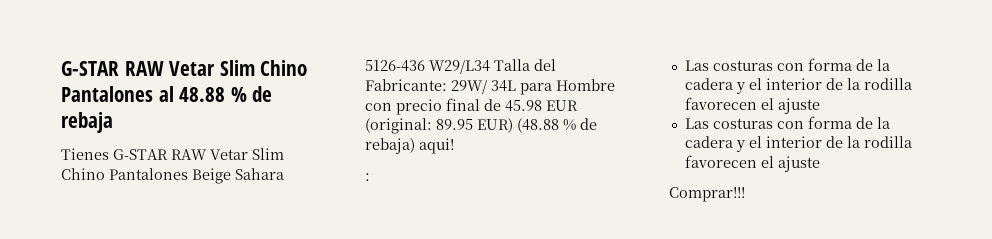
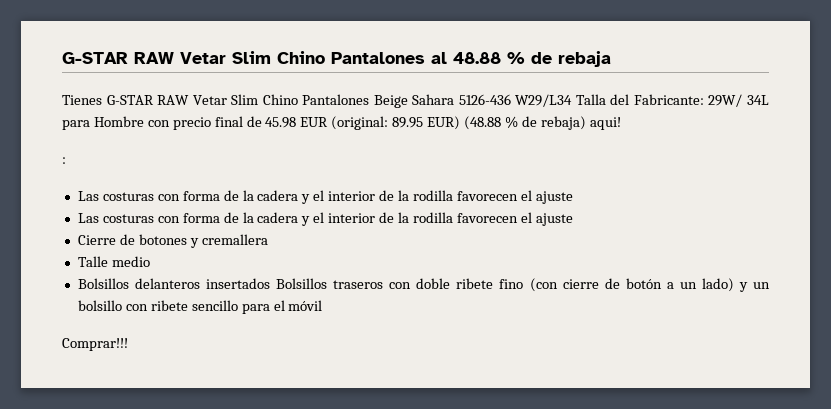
+ Cierre de botones y cremallera
+ Talle medio
+ Bolsillos delanteros insertados Bolsillos traseros con doble ribete fino (con cierre de botón a un lado) y un bolsillo con ribete sencillo para el móvil

